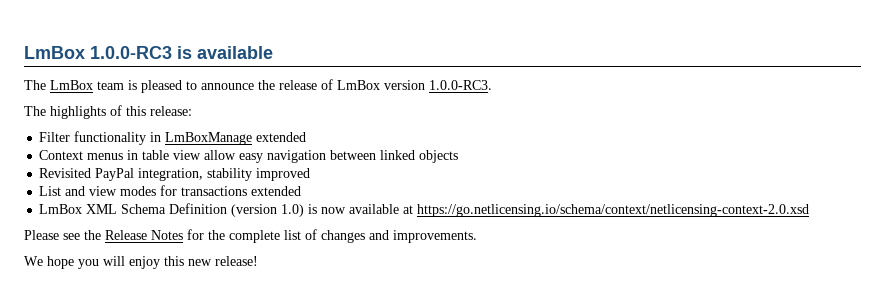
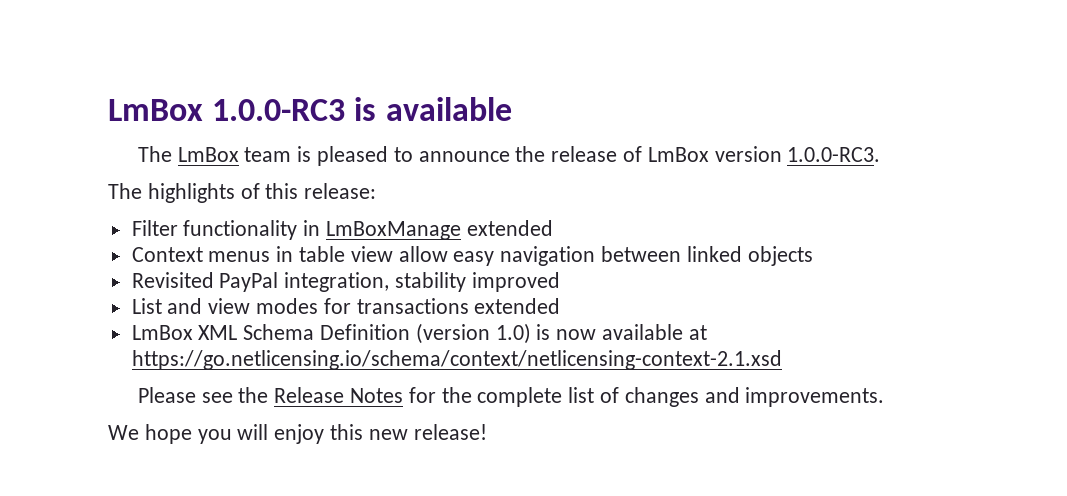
- LmBox XML Schema Definition (version 1.0) is now available at https://go.netlicensing.io/schema/context/netlicensing-context-2.0.xsd
+ LmBox XML Schema Definition (version 1.0) is now available at https://go.netlicensing.io/schema/context/netlicensing-context-2.1.xsd

